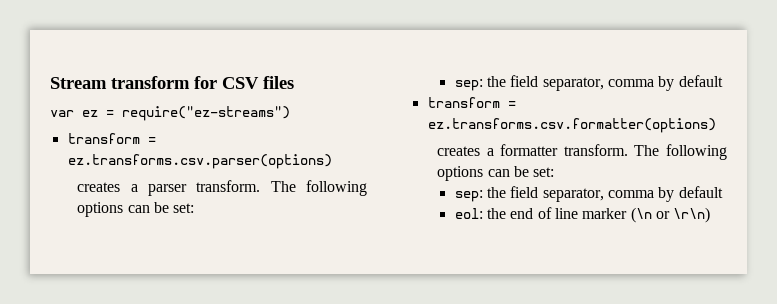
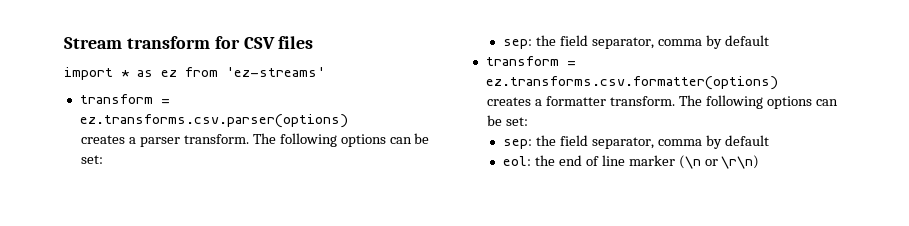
- var ez = require("ez-streams")
+ import * as ez from 'ez-streams'

